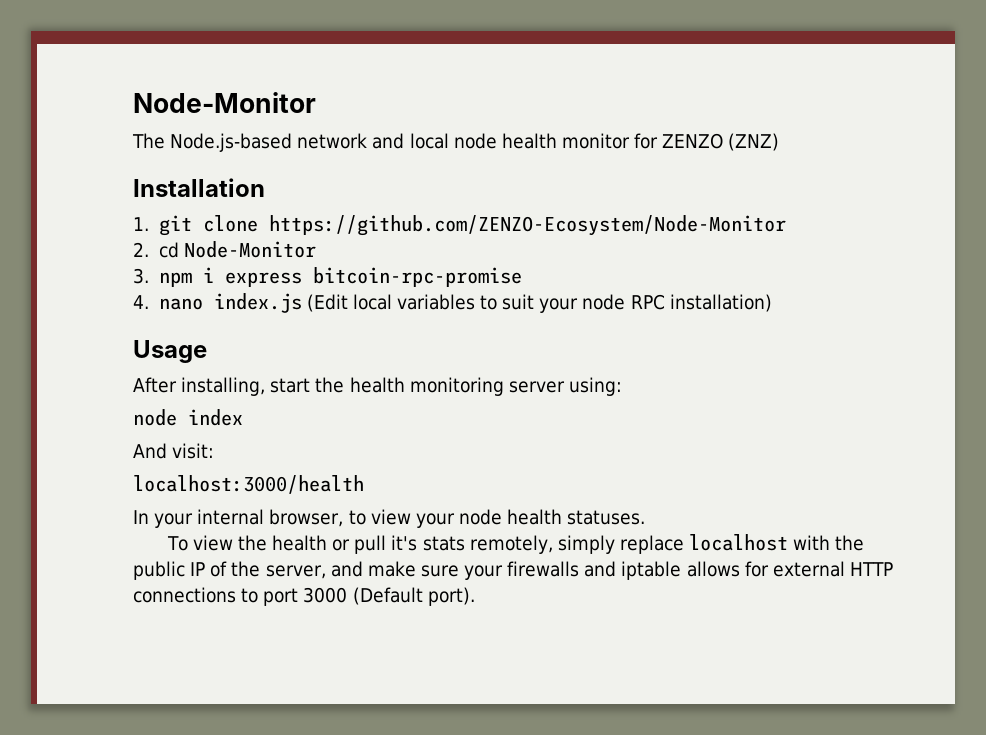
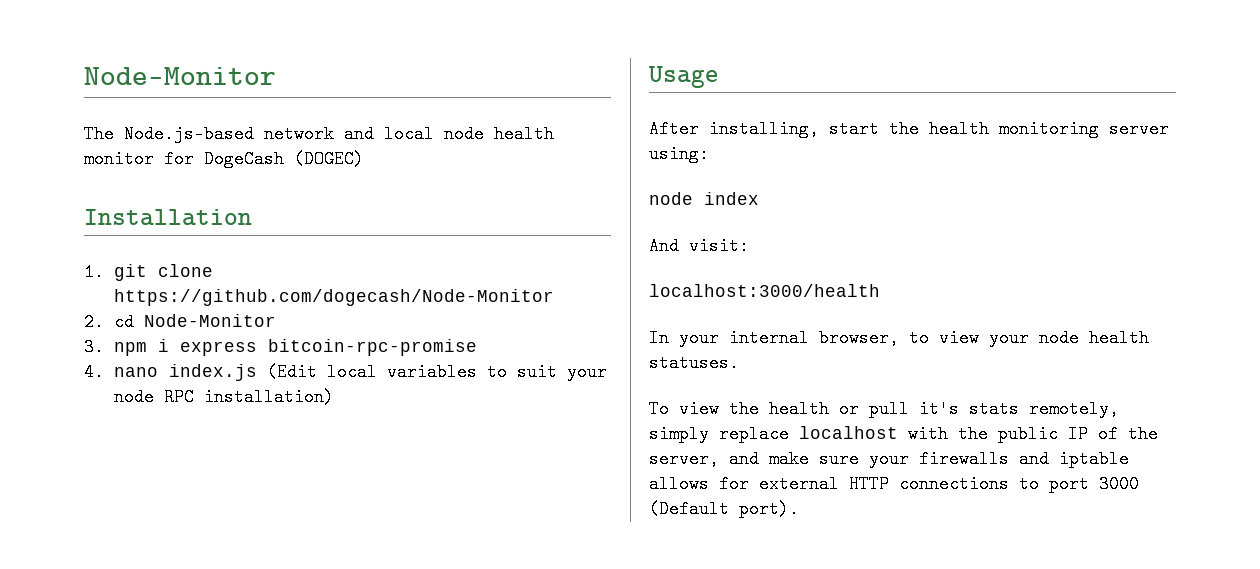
- The Node.js-based network and local node health monitor for ZENZO (ZNZ)
+ The Node.js-based network and local node health monitor for DogeCash (DOGEC)
- 1. git clone https://github.com/ZENZO-Ecosystem/Node-Monitor
+ 1. git clone https://github.com/dogecash/Node-Monitor

